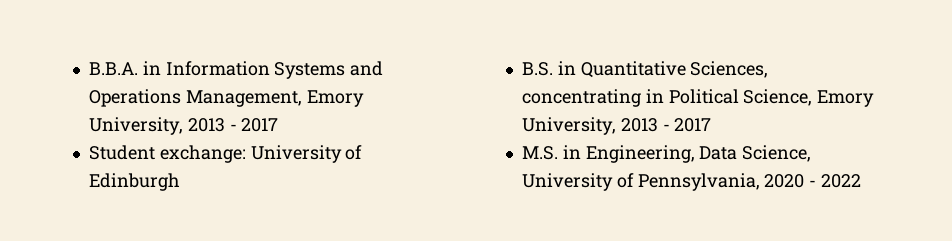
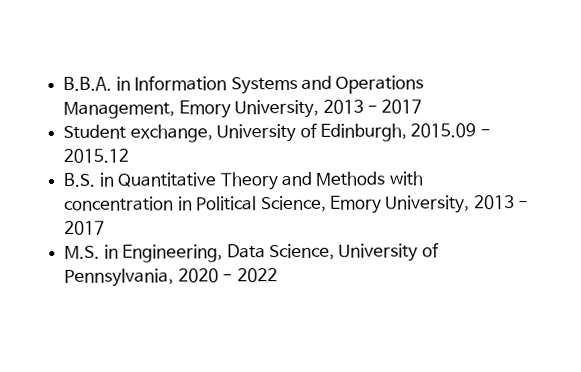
- Student exchange: University of Edinburgh
+ Student exchange, University of Edinburgh, 2015.09 - 2015.12
- B.S. in Quantitative Sciences, concentrating in Political Science, Emory University, 2013 - 2017
+ B.S. in Quantitative Theory and Methods with concentration in Political Science, Emory University, 2013 - 2017

